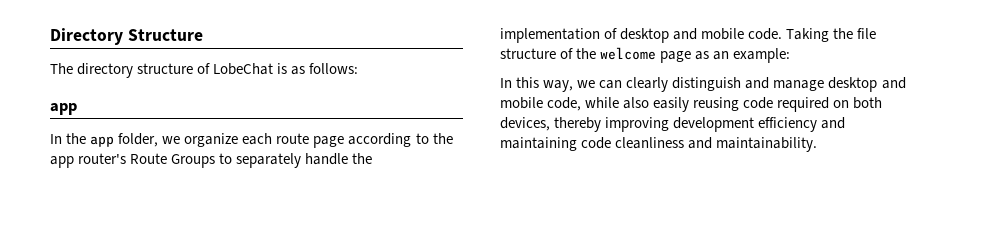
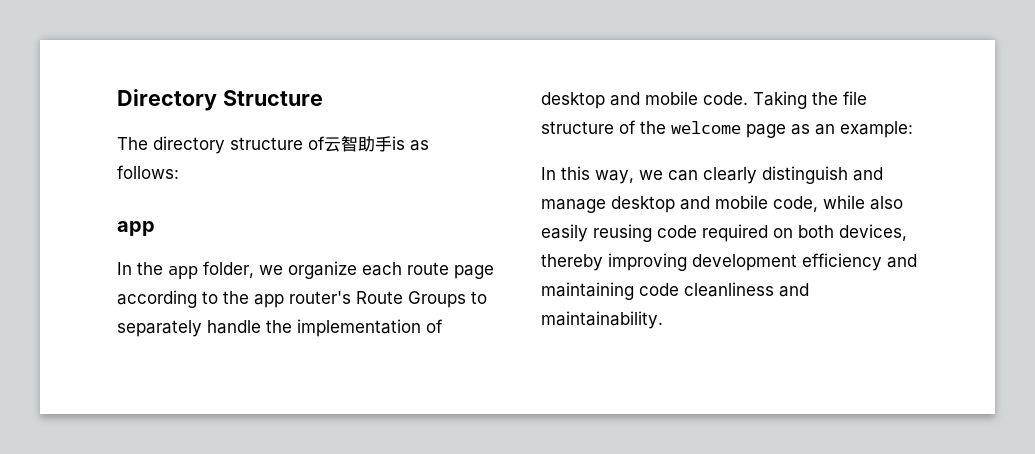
- The directory structure of LobeChat is as follows:
+ The directory structure of云智助手is as follows:

